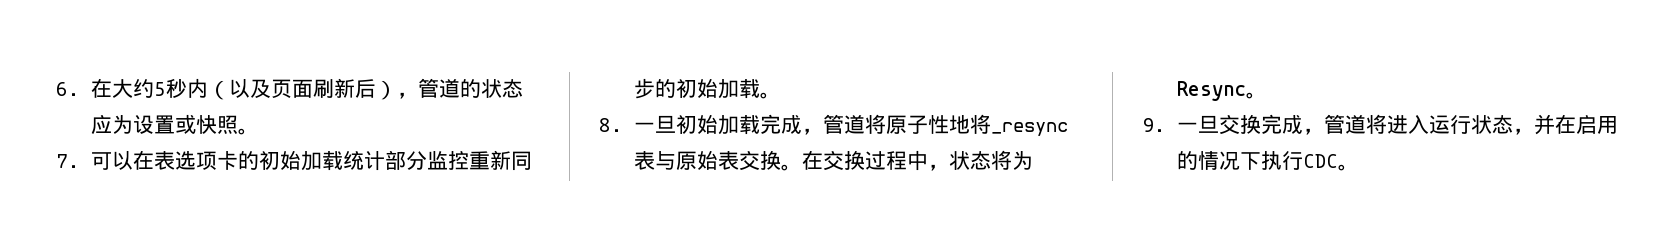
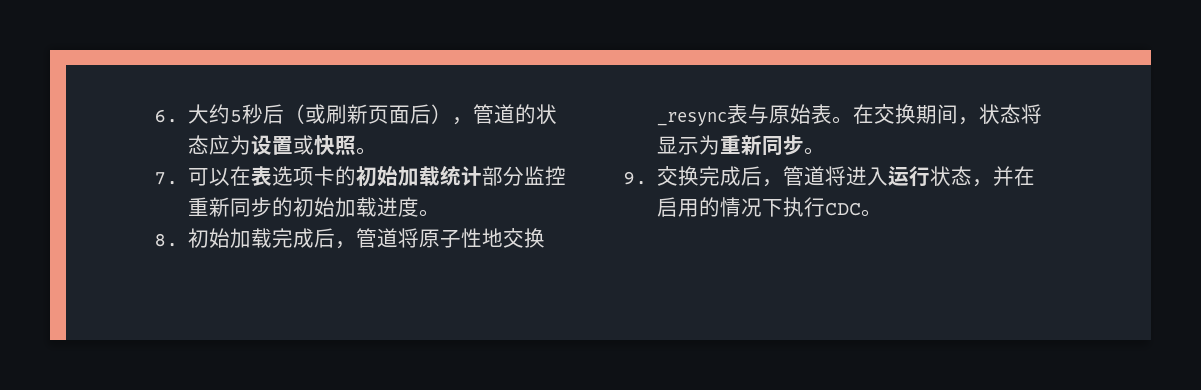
- 6.在大约5秒内（以及页面刷新后），管道的状态应为设置或快照。
+ 6.大约5秒后（或刷新页面后），管道的状态应为设置或快照。
- 7.可以在表选项卡的初始加载统计部分监控重新同步的初始加载。
+ 7.可以在表选项卡的初始加载统计部分监控重新同步的初始加载进度。
- 8.一旦初始加载完成，管道将原子性地将_resync表与原始表交换。
+ 8.初始加载完成后，管道将原子性地交换_resync表与原始表。
- 在交换过程中，状态将为Resync。
+ 在交换期间，状态将显示为重新同步。
- 9.一旦交换完成，管道将进入运行状态，并在启用的情况下执行CDC。
+ 9.交换完成后，管道将进入运行状态，并在启用的情况下执行CDC。

